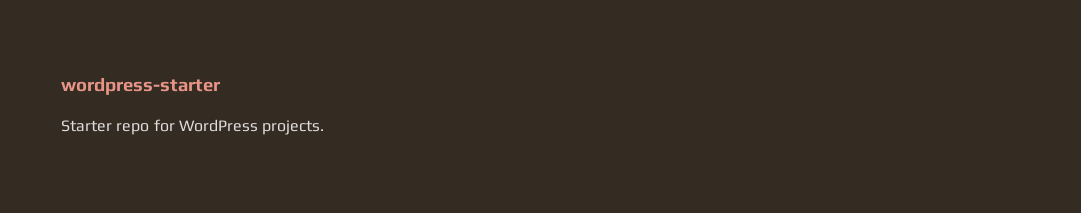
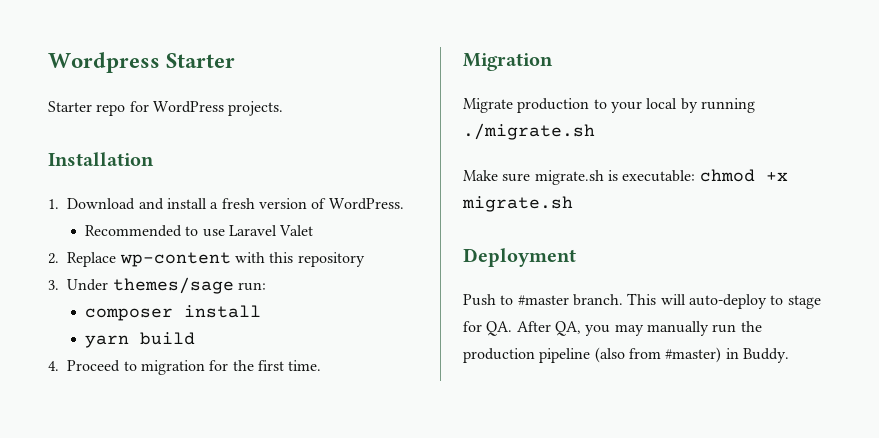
- wordpress-starter
+ Wordpress Starter
+ Installation
+ 1. Download and install a fresh version of WordPress.
+ Recommended to use Laravel Valet
+ 2. Replace wp-content with this repository
+ 3. Under themes/sage run:
+ composer install
+ yarn build
+ 4. Proceed to migration for the first time.
+ Migration
+ Migrate production to your local by running ./migrate.sh
+ Make sure migrate.sh is executable: chmod +x migrate.sh
+ Deployment
+ Push to #master branch. This will auto-deploy to stage for QA. After QA, you may manually run the production pipeline (also from #master) in Buddy.

